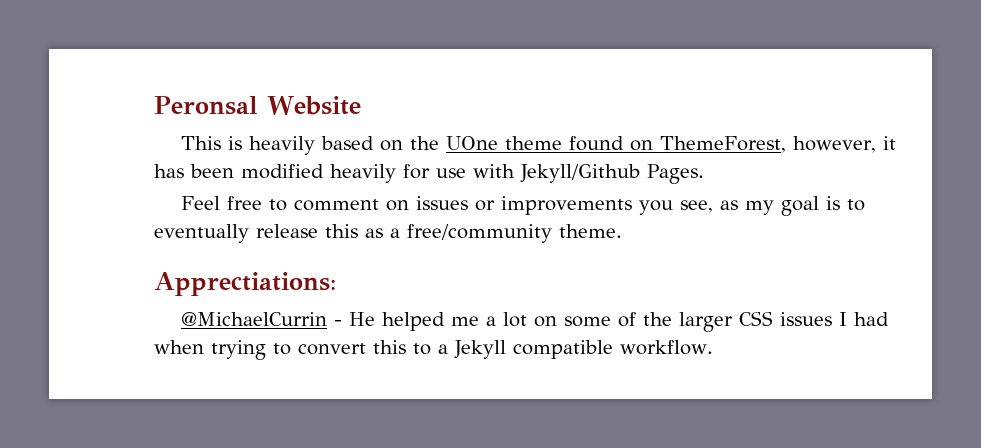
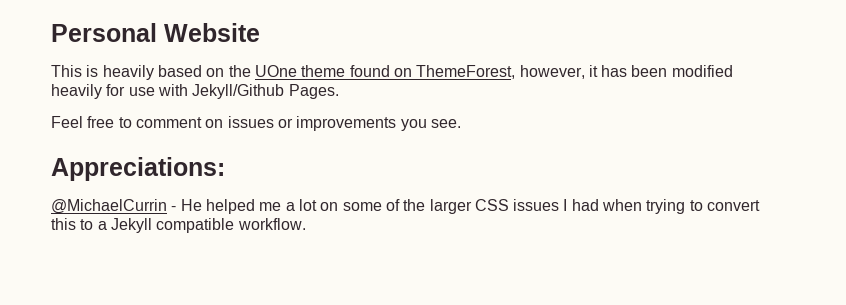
- Peronsal Website
+ Personal Website
- Feel free to comment on issues or improvements you see, as my goal is to eventually release this as a free/community theme.
- Apprectiations:
+ Feel free to comment on issues or improvements you see.
+ Appreciations:

